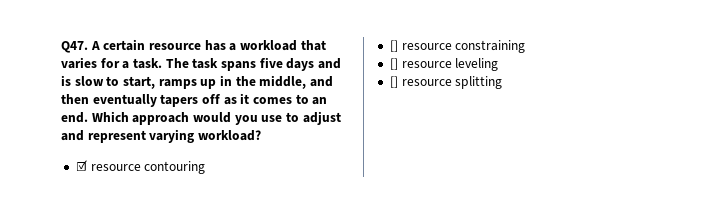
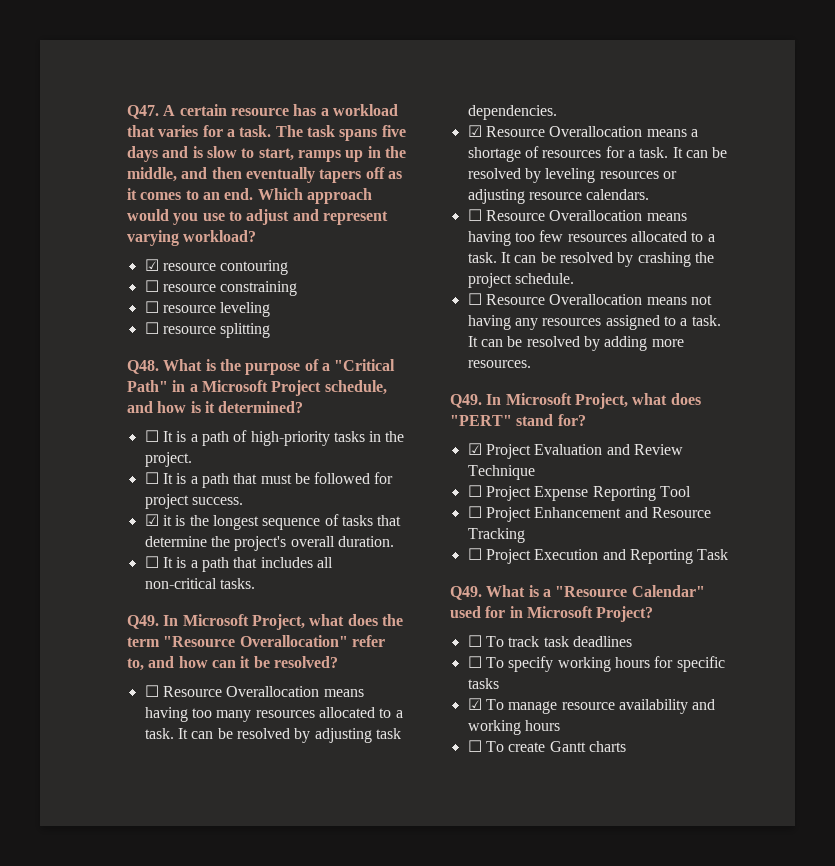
- [] resource constraining
+ ☐ resource constraining
- [] resource leveling
+ ☐ resource leveling
- [] resource splitting
+ ☐ resource splitting
+ Q48. What is the purpose of a "Critical Path" in a Microsoft Project schedule, and how is it determined?
+ ☐ It is a path of high-priority tasks in the project.
+ ☐ It is a path that must be followed for project success.
+ ☑ it is the longest sequence of tasks that determine the project's overall duration.
+ ☐ It is a path that includes all non-critical tasks.
+ Q49. In Microsoft Project, what does the term "Resource Overallocation" refer to, and how can it be resolved?
+ ☐ Resource Overallocation means having too many resources allocated to a task. It can be resolved by adjusting task dependencies.
+ ☑ Resource Overallocation means a shortage of resources for a task. It can be resolved by leveling resources or adjusting resource calendars.
+ ☐ Resource Overallocation means having too few resources allocated to a task. It can be resolved by crashing the project schedule.
+ ☐ Resource Overallocation means not having any resources assigned to a task. It can be resolved by adding more resources.
+ Q49. In Microsoft Project, what does "PERT" stand for?
+ ☑ Project Evaluation and Review Technique
+ ☐ Project Expense Reporting Tool
+ ☐ Project Enhancement and Resource Tracking
+ ☐ Project Execution and Reporting Task
+ Q49. What is a "Resource Calendar" used for in Microsoft Project?
+ ☐ To track task deadlines
+ ☐ To specify working hours for specific tasks
+ ☑ To manage resource availability and working hours
+ ☐ To create Gantt charts

